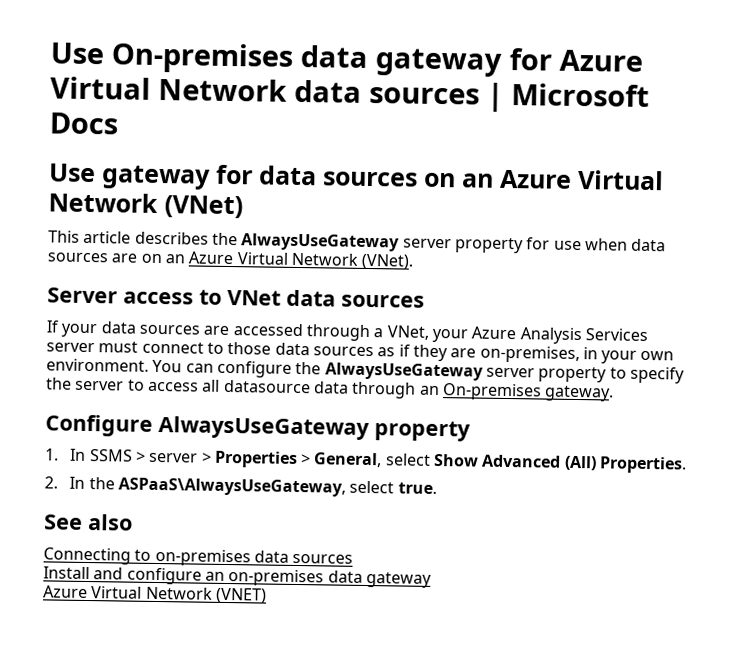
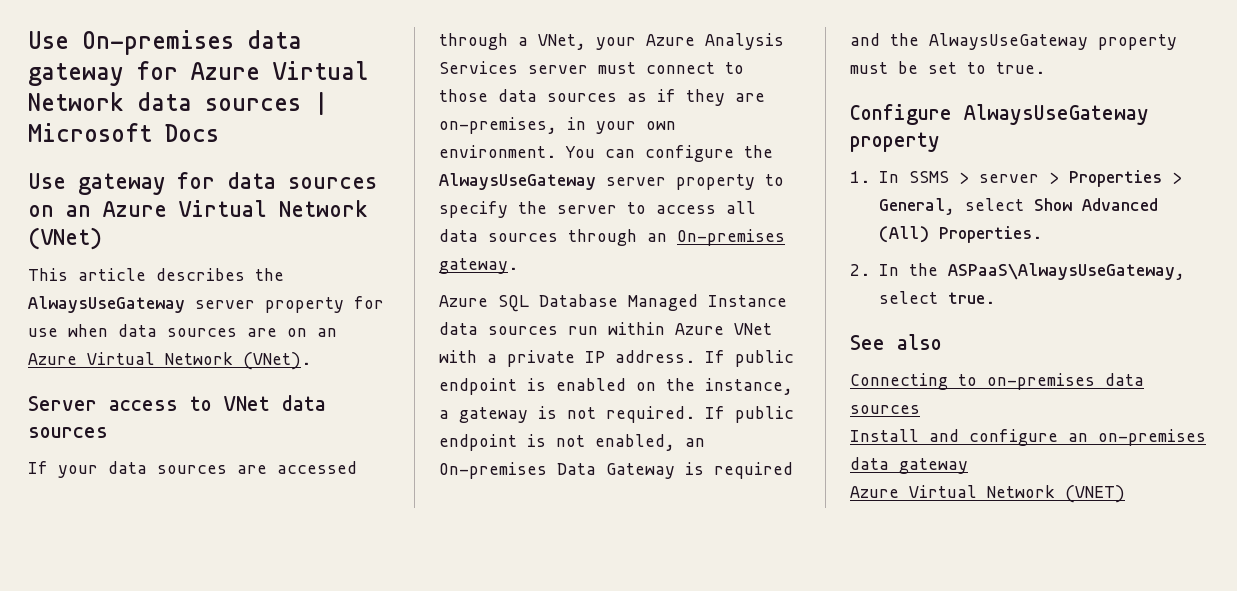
- You can configure the AlwaysUseGateway server property to specify the server to access all datasource data through an On-premises gateway.
+ You can configure the AlwaysUseGateway server property to specify the server to access all data sources through an On-premises gateway.
+ Azure SQL Database Managed Instance data sources run within Azure VNet with a private IP address. If public endpoint is enabled on the instance, a gateway is not required. If public endpoint is not enabled, an On-premises Data Gateway is required and the AlwaysUseGateway property must be set to true.

